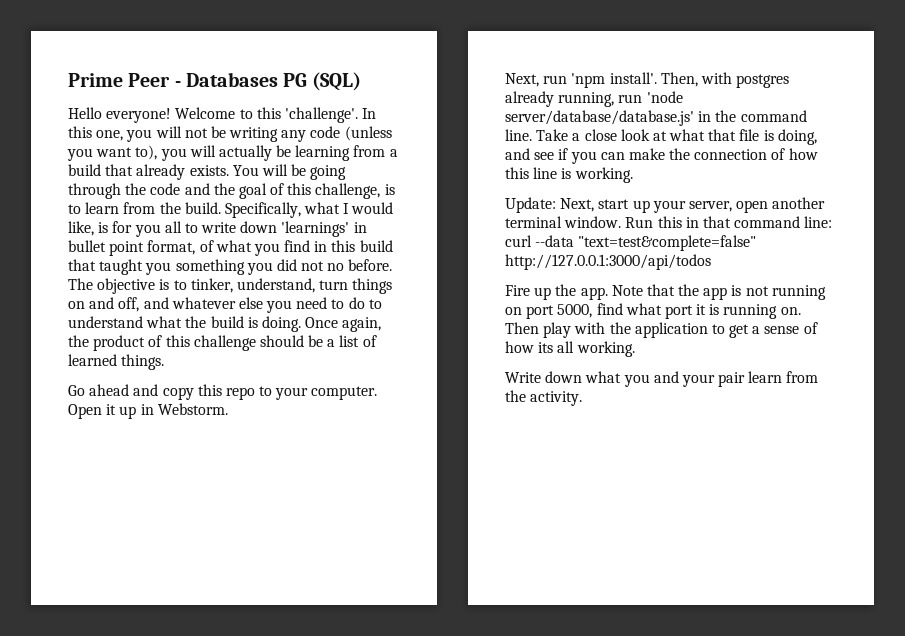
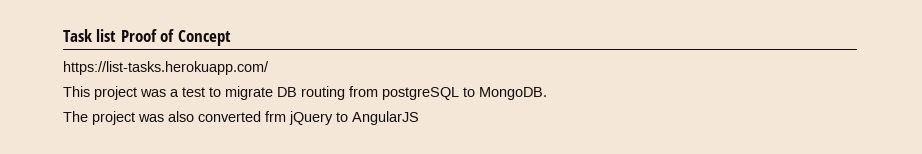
- Prime Peer - Databases PG (SQL)
- Hello everyone! Welcome to this 'challenge'. In this one, you will not be writing any code (unless you want to), you will actually be learning from a build that already exists. You will be going through the code and the goal of this challenge, is to learn from the build. Specifically, what I would like, is for you all to write down 'learnings' in bullet point format, of what you find in this build that taught you something you did not no before. The objective is to tinker, understand, turn things on and off, and whatever else you need to do to understand what the build is doing. Once again, the product of this challenge should be a list of learned things.
- Go ahead and copy this repo to your computer. Open it up in Webstorm.
- Next, run 'npm install'. Then, with postgres already running, run 'node server/database/database.js' in the command line. Take a close look at what that file is doing, and see if you can make the connection of how this line is working.
- Update: Next, start up your server, open another terminal window. Run this in that command line: curl --data "text=test&complete=false" http://127.0.0.1:3000/api/todos
- Fire up the app. Note that the app is not running on port 5000, find what port it is running on. Then play with the application to get a sense of how its all working.
- Write down what you and your pair learn from the activity.
+ Task list Proof of Concept
+ https://list-tasks.herokuapp.com/
+ This project was a test to migrate DB routing from postgreSQL to MongoDB.
+ The project was also converted frm jQuery to AngularJS

